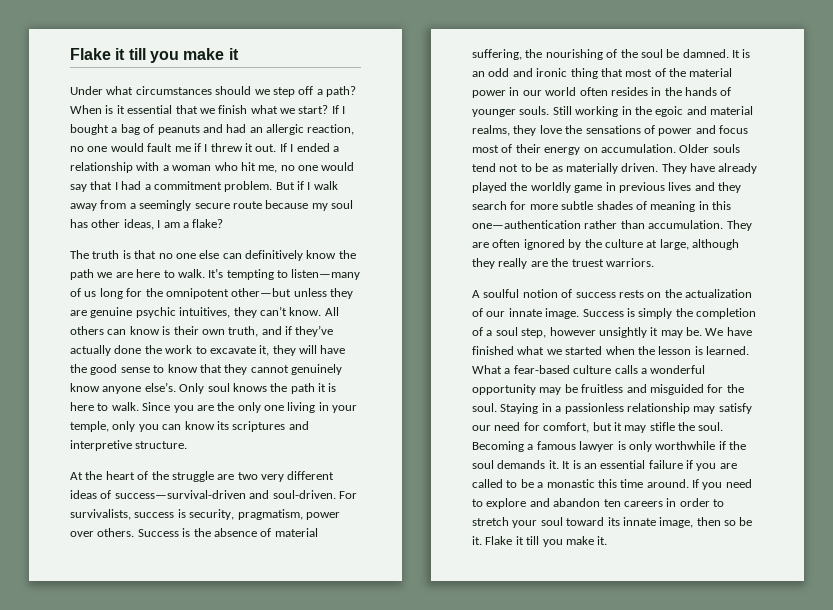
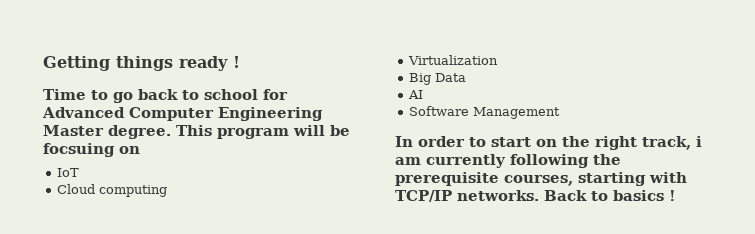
- Flake it till you make it
- Under what circumstances should we step off a path? When is it essential that we finish what we start? If I bought a bag of peanuts and had an allergic reaction, no one would fault me if I threw it out. If I ended a relationship with a woman who hit me, no one would say that I had a commitment problem. But if I walk away from a seemingly secure route because my soul has other ideas, I am a flake?
- The truth is that no one else can definitively know the path we are here to walk. It’s tempting to listen—many of us long for the omnipotent other—but unless they are genuine psychic intuitives, they can’t know. All others can know is their own truth, and if they’ve actually done the work to excavate it, they will have the good sense to know that they cannot genuinely know anyone else’s. Only soul knows the path it is here to walk. Since you are the only one living in your temple, only you can know its scriptures and interpretive structure.
- At the heart of the struggle are two very different ideas of success—survival-driven and soul-driven. For survivalists, success is security, pragmatism, power over others. Success is the absence of material suffering, the nourishing of the soul be damned. It is an odd and ironic thing that most of the material power in our world often resides in the hands of younger souls. Still working in the egoic and material realms, they love the sensations of power and focus most of their energy on accumulation. Older souls tend not to be as materially driven. They have already played the worldly game in previous lives and they search for more subtle shades of meaning in this one—authentication rather than accumulation. They are often ignored by the culture at large, although they really are the truest warriors.
- A soulful notion of success rests on the actualization of our innate image. Success is simply the completion of a soul step, however unsightly it may be. We have finished what we started when the lesson is learned. What a fear-based culture calls a wonderful opportunity may be fruitless and misguided for the soul. Staying in a passionless relationship may satisfy our need for comfort, but it may stifle the soul. Becoming a famous lawyer is only worthwhile if the soul demands it. It is an essential failure if you are called to be a monastic this time around. If you need to explore and abandon ten careers in order to stretch your soul toward its innate image, then so be it. Flake it till you make it.
+ Getting things ready !
+ Time to go back to school for Advanced Computer Engineering Master degree. This program will be focsuing on
+ IoT
+ Cloud computing
+ Virtualization
+ Big Data
+ AI
+ Software Management
+ In order to start on the right track, i am currently following the prerequisite courses, starting with TCP/IP networks. Back to basics !

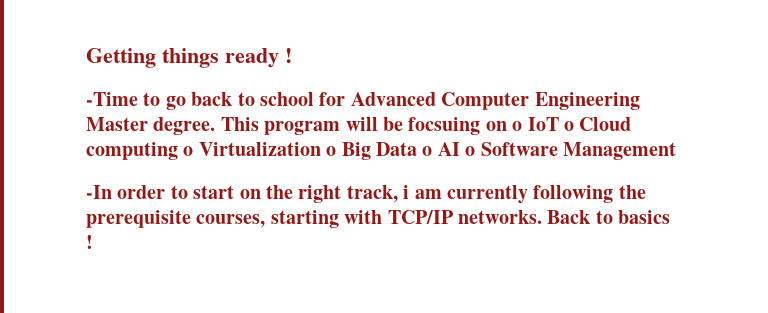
- Time to go back to school for Advanced Computer Engineering Master degree.
+ -Time to go back to school for Advanced Computer Engineering Master degree.
- This program will be focsuing on
- IoT
- Cloud computing
- Virtualization
- Big Data
- AI
- Software Management
+ This program will be focsuing on o IoT o Cloud computing o Virtualization o Big Data o AI o Software Management
- In order to start on the right track, i am currently following the prerequisite courses, starting with TCP/IP networks.
+ -In order to start on the right track, i am currently following the prerequisite courses, starting with TCP/IP networks.

